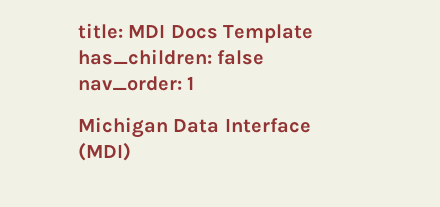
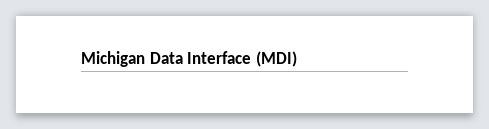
- title: MDI Docs Template has_children: false nav_order: 1

